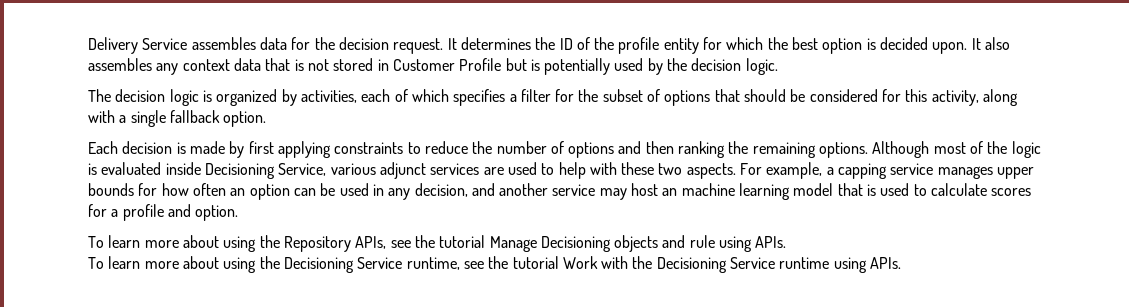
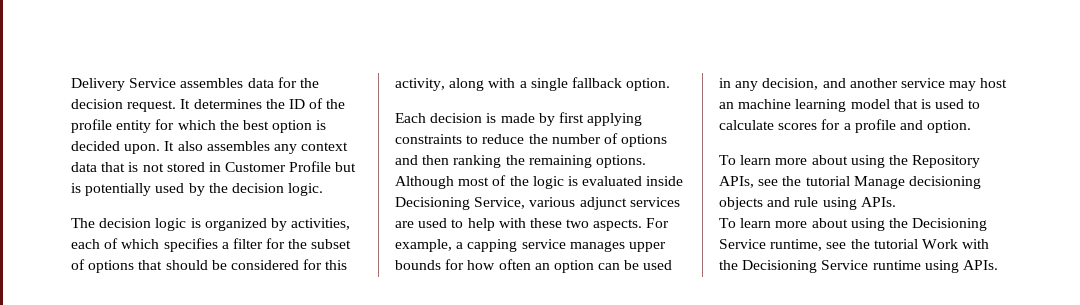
- To learn more about using the Repository APIs, see the tutorial Manage Decisioning objects and rule using APIs.
+ To learn more about using the Repository APIs, see the tutorial Manage decisioning objects and rule using APIs.

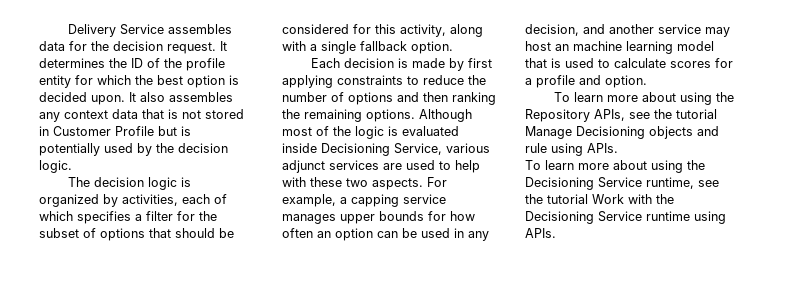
- To learn more about using the Repository APIs, see the tutorial Manage decisioning objects and rule using APIs.
+ To learn more about using the Repository APIs, see the tutorial Manage Decisioning objects and rule using APIs.

